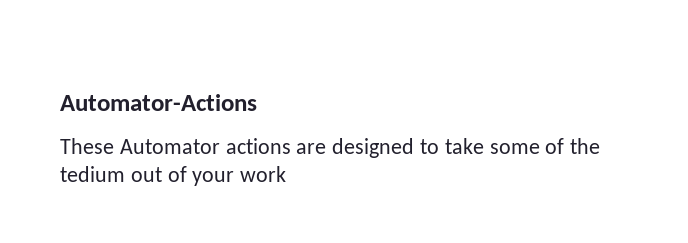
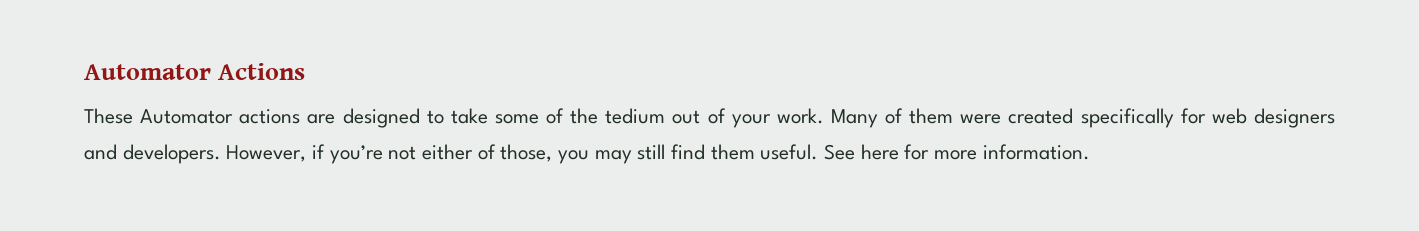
- Automator-Actions
+ Automator Actions
- These Automator actions are designed to take some of the tedium out of your work
+ These Automator actions are designed to take some of the tedium out of your work. Many of them were created specifically for web designers and developers. However, if you’re not either of those, you may still find them useful. See here for more information.

